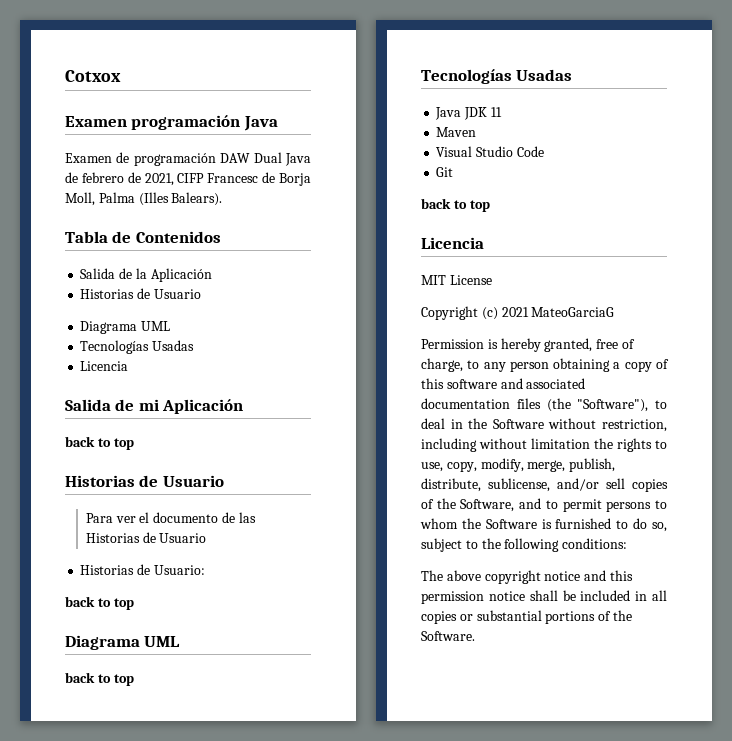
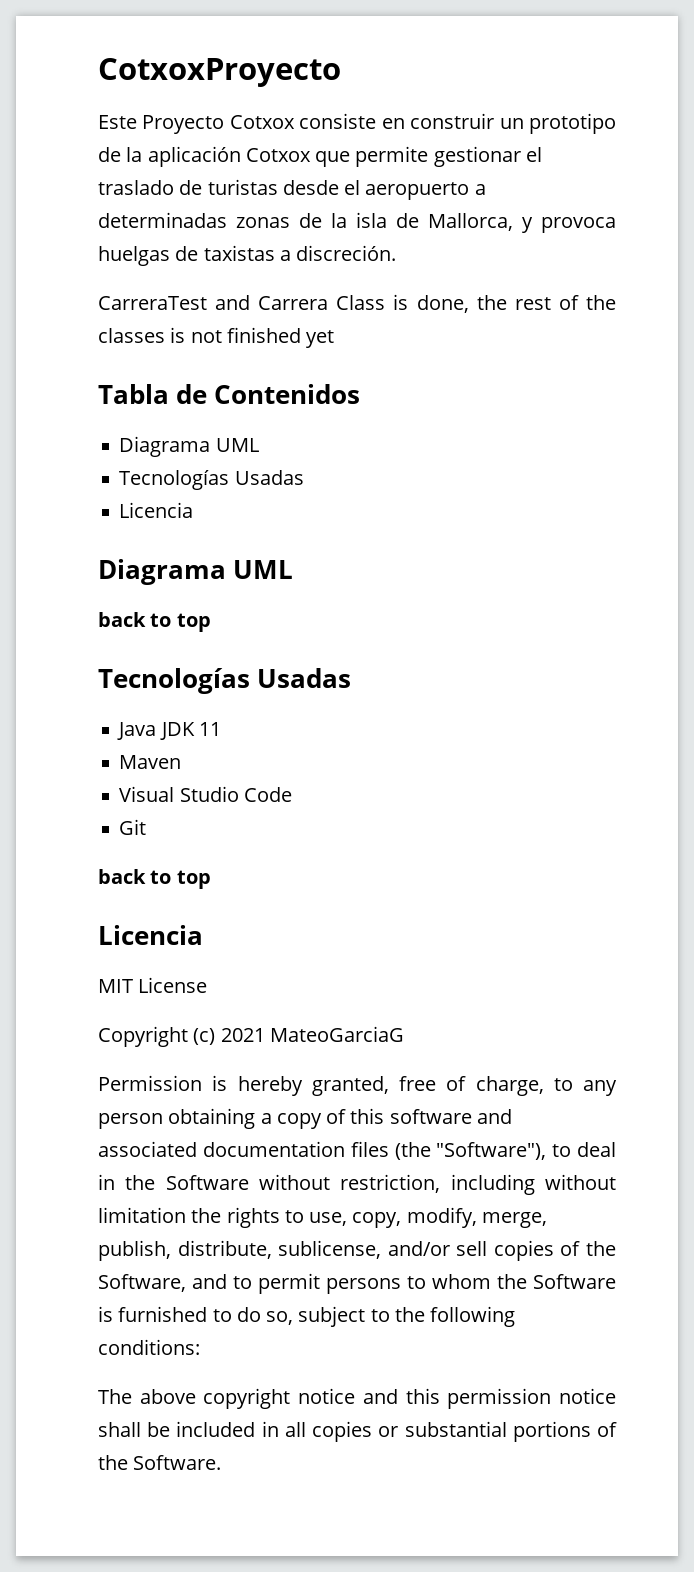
- Cotxox
- Examen programación Java
- Examen de programación DAW Dual Java de febrero de 2021, CIFP Francesc de Borja Moll, Palma (Illes Balears).
+ CotxoxProyecto
+ Este Proyecto Cotxox consiste en construir un prototipo de la aplicación Cotxox que permite gestionar el traslado de turistas desde el aeropuerto a determinadas zonas de la isla de Mallorca, y provoca huelgas de taxistas a discreción.
+ CarreraTest and Carrera Class is done, the rest of the classes is not finished yet
  Tabla de Contenidos
- Salida de la Aplicación
- Historias de Usuario
- Salida de mi Aplicación
- back to top
- Historias de Usuario
- Para ver el documento de las Historias de Usuario
- Historias de Usuario:
- back to top

